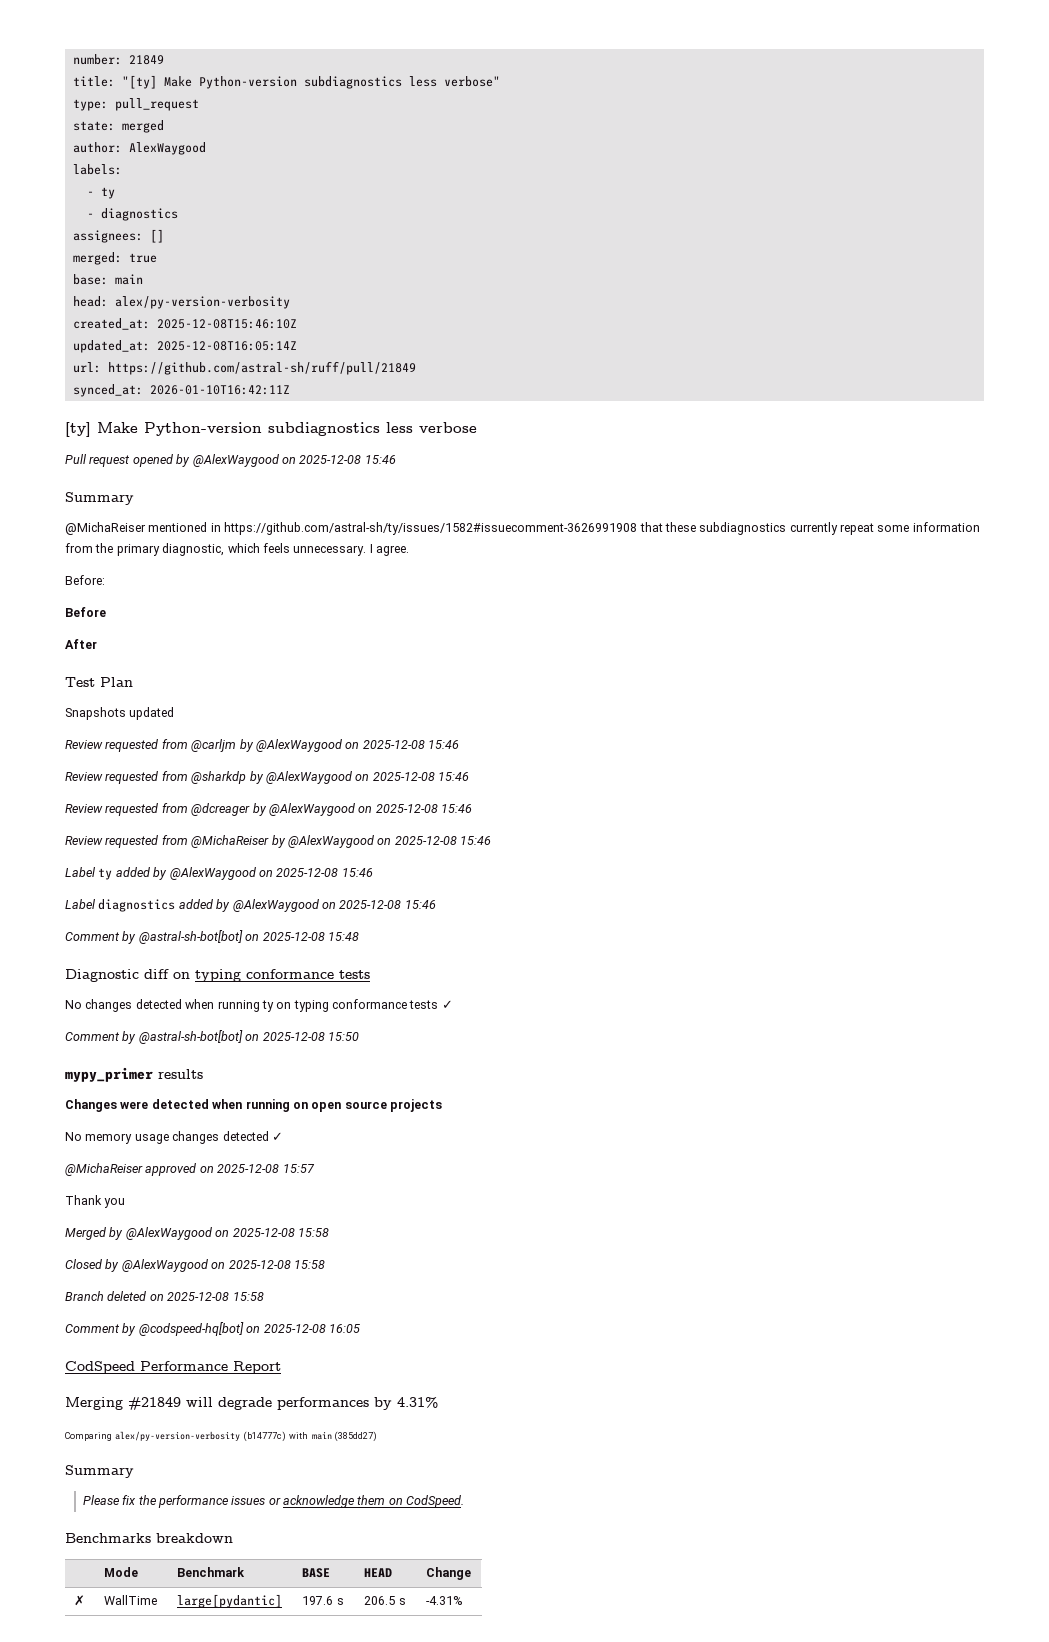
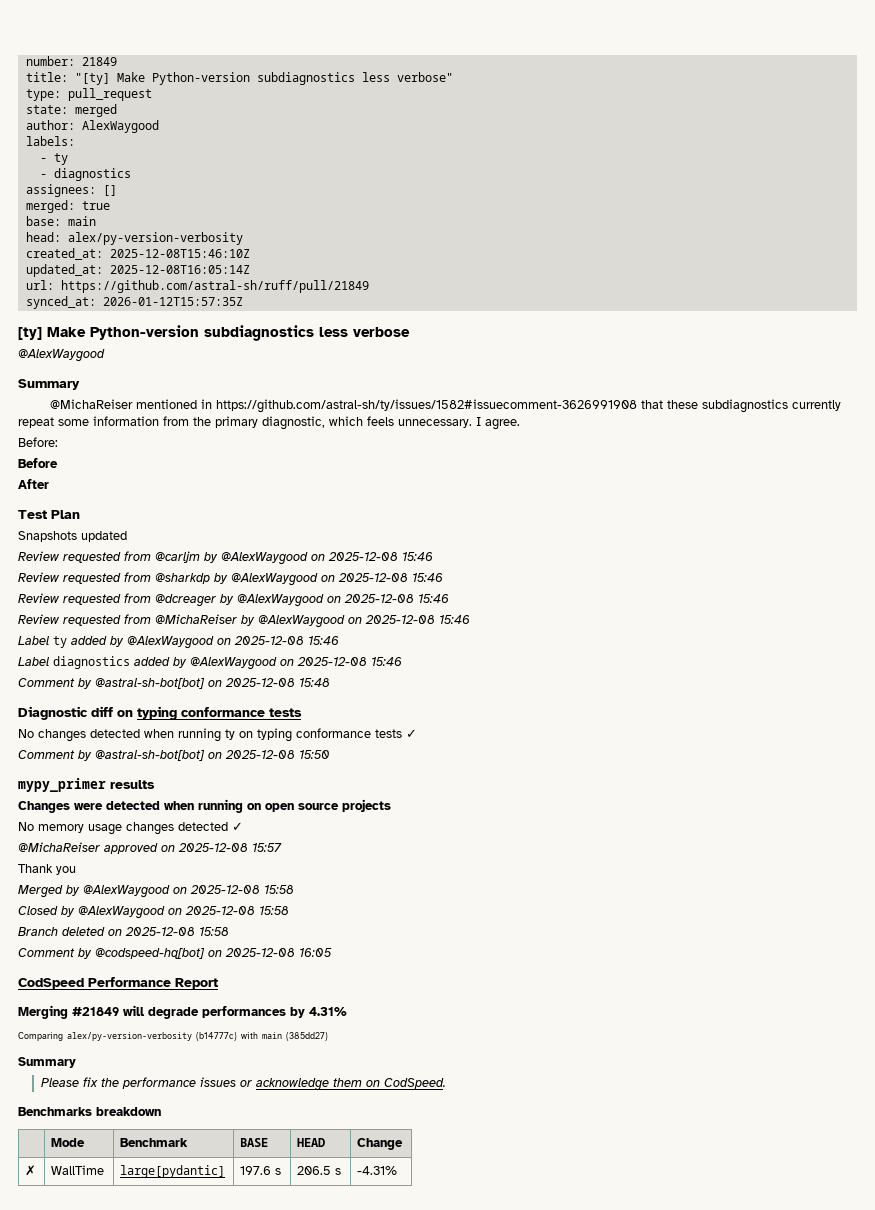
- synced_at: 2026-01-10T16:42:11Z
+ synced_at: 2026-01-12T15:57:35Z
  [ty] Make Python-version subdiagnostics less verbose
- Pull request opened by @AlexWaygood on 2025-12-08 15:46
+ @AlexWaygood

